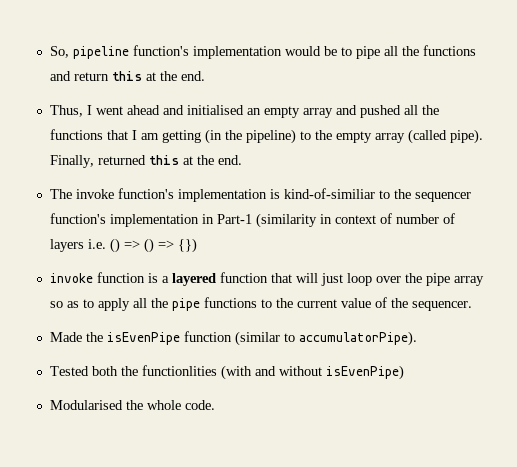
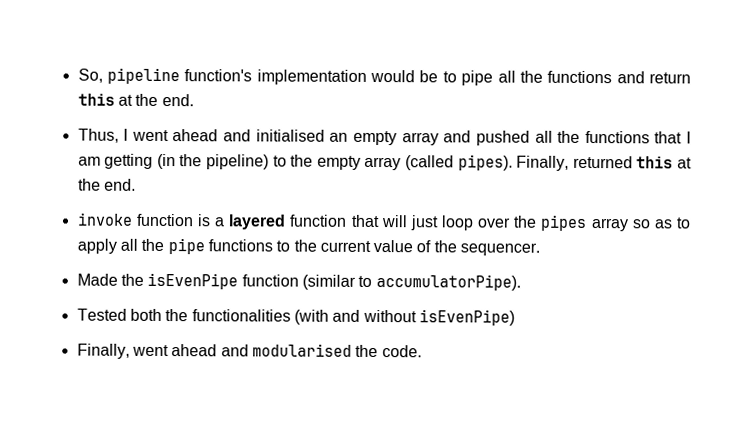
- Thus, I went ahead and initialised an empty array and pushed all the functions that I am getting (in the pipeline) to the empty array (called pipe).
+ Thus, I went ahead and initialised an empty array and pushed all the functions that I am getting (in the pipeline) to the empty array (called pipes).
- The invoke function's implementation is kind-of-similiar to the sequencer function's implementation in Part-1 (similarity in context of number of layers i.e. () => () => {})
- invoke function is a layered function that will just loop over the pipe array so as to apply all the pipe functions to the current value of the sequencer.
+ invoke function is a layered function that will just loop over the pipes array so as to apply all the pipe functions to the current value of the sequencer.
- Tested both the functionlities (with and without isEvenPipe)
+ Tested both the functionalities (with and without isEvenPipe)
- Modularised the whole code.
+ Finally, went ahead and modularised the code.

